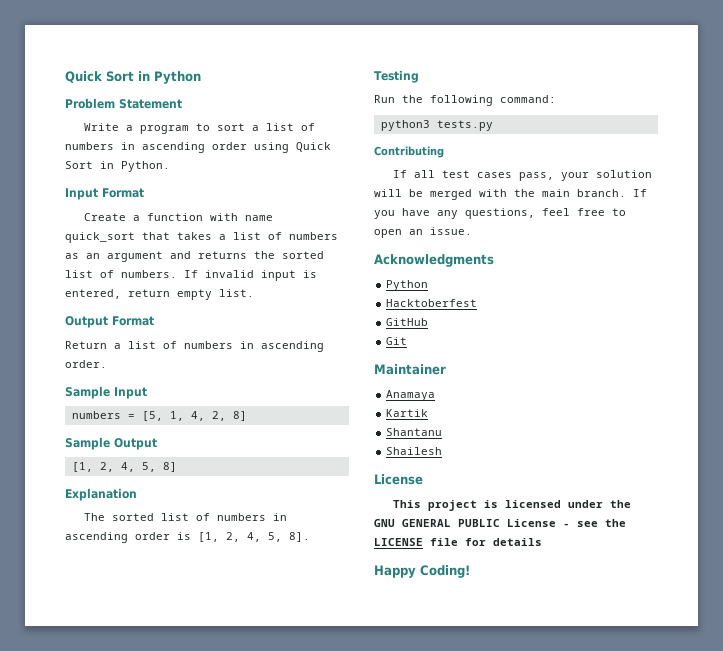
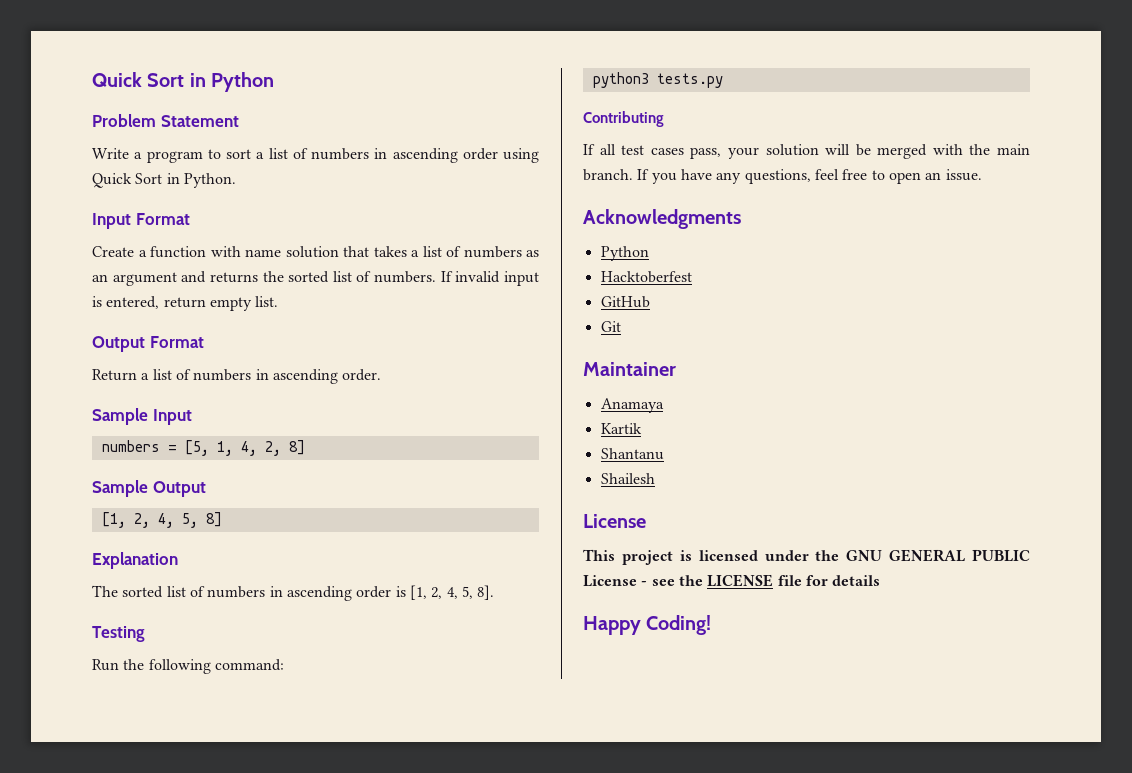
- Create a function with name quick_sort that takes a list of numbers as an argument and returns the sorted list of numbers.
+ Create a function with name solution that takes a list of numbers as an argument and returns the sorted list of numbers.

